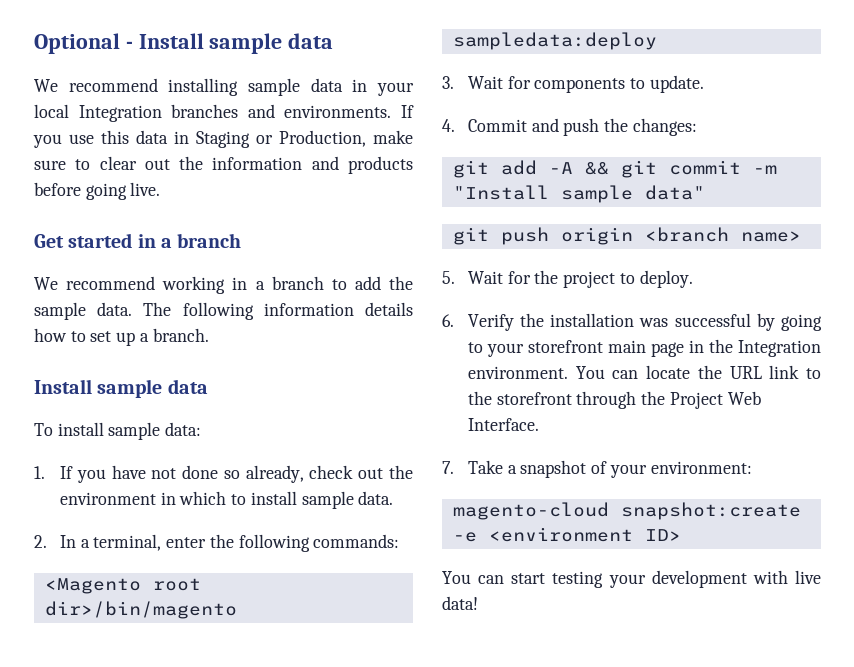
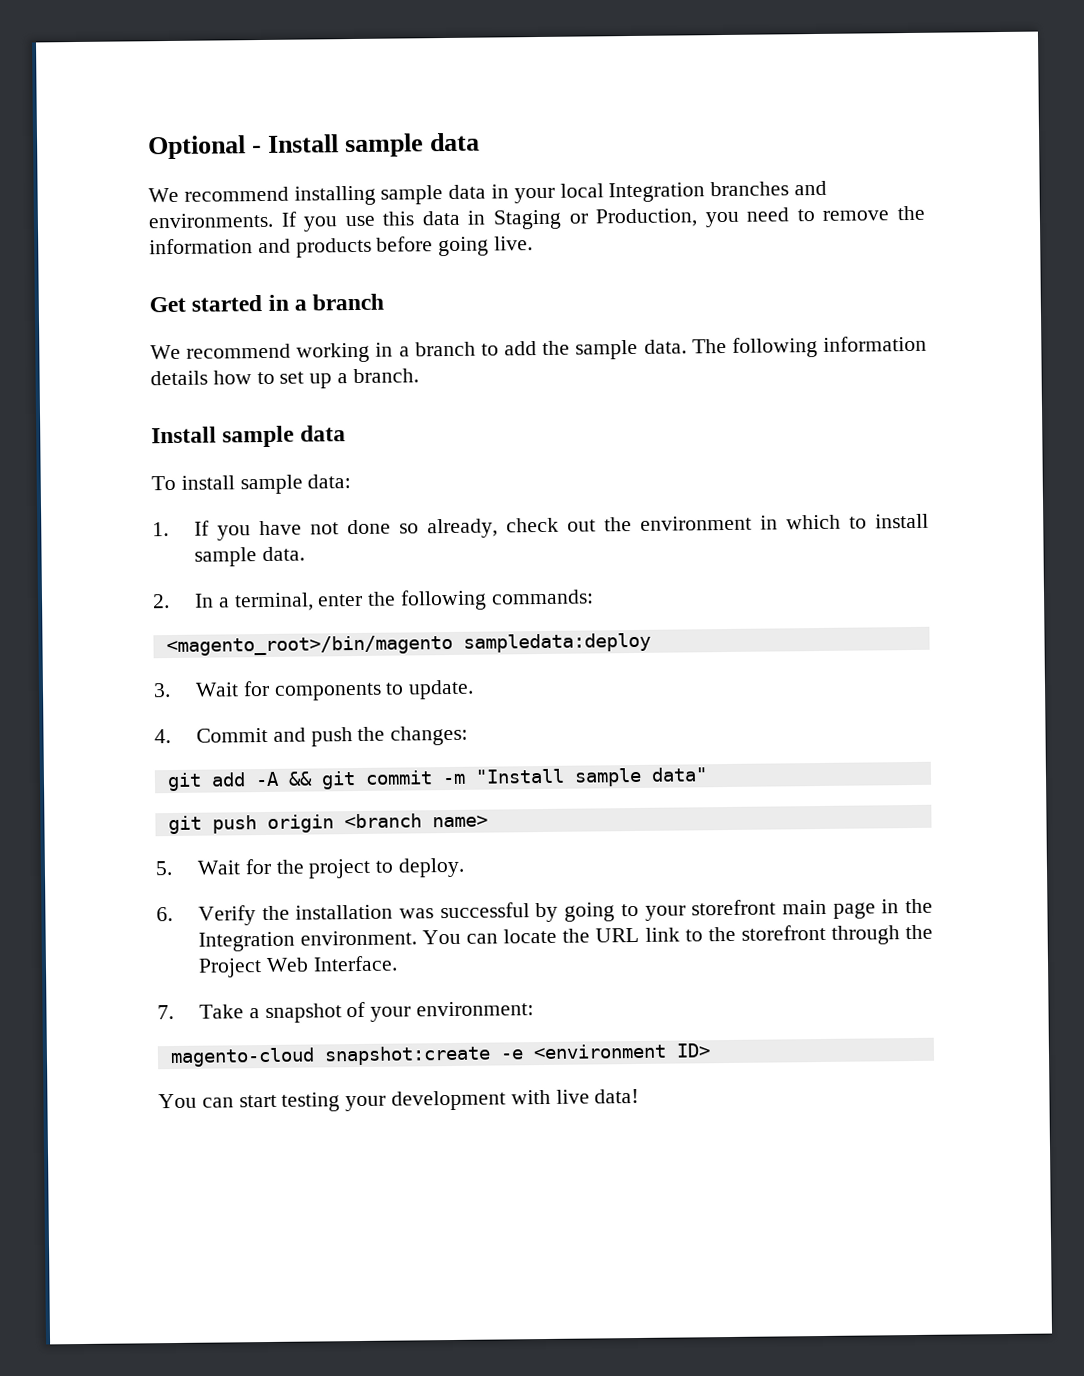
- If you use this data in Staging or Production, make sure to clear out the information and products before going live.
+ If you use this data in Staging or Production, you need to remove the information and products before going live.
- <Magento root dir>/bin/magento sampledata:deploy
+ <magento_root>/bin/magento sampledata:deploy

